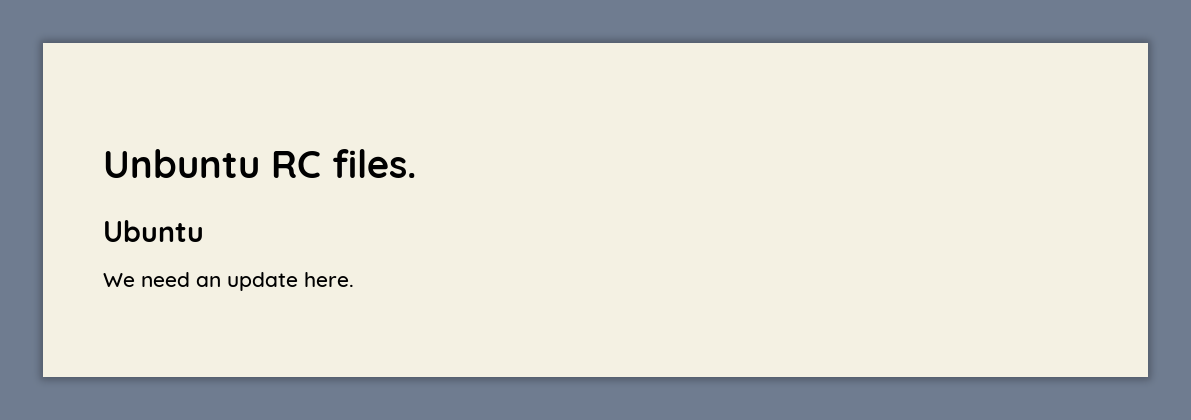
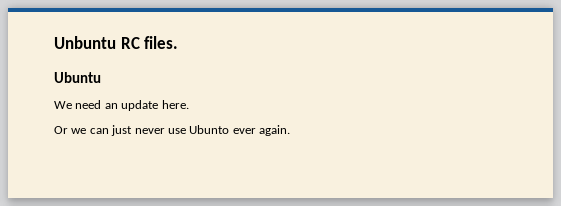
+ Or we can just never use Ubunto ever again.

